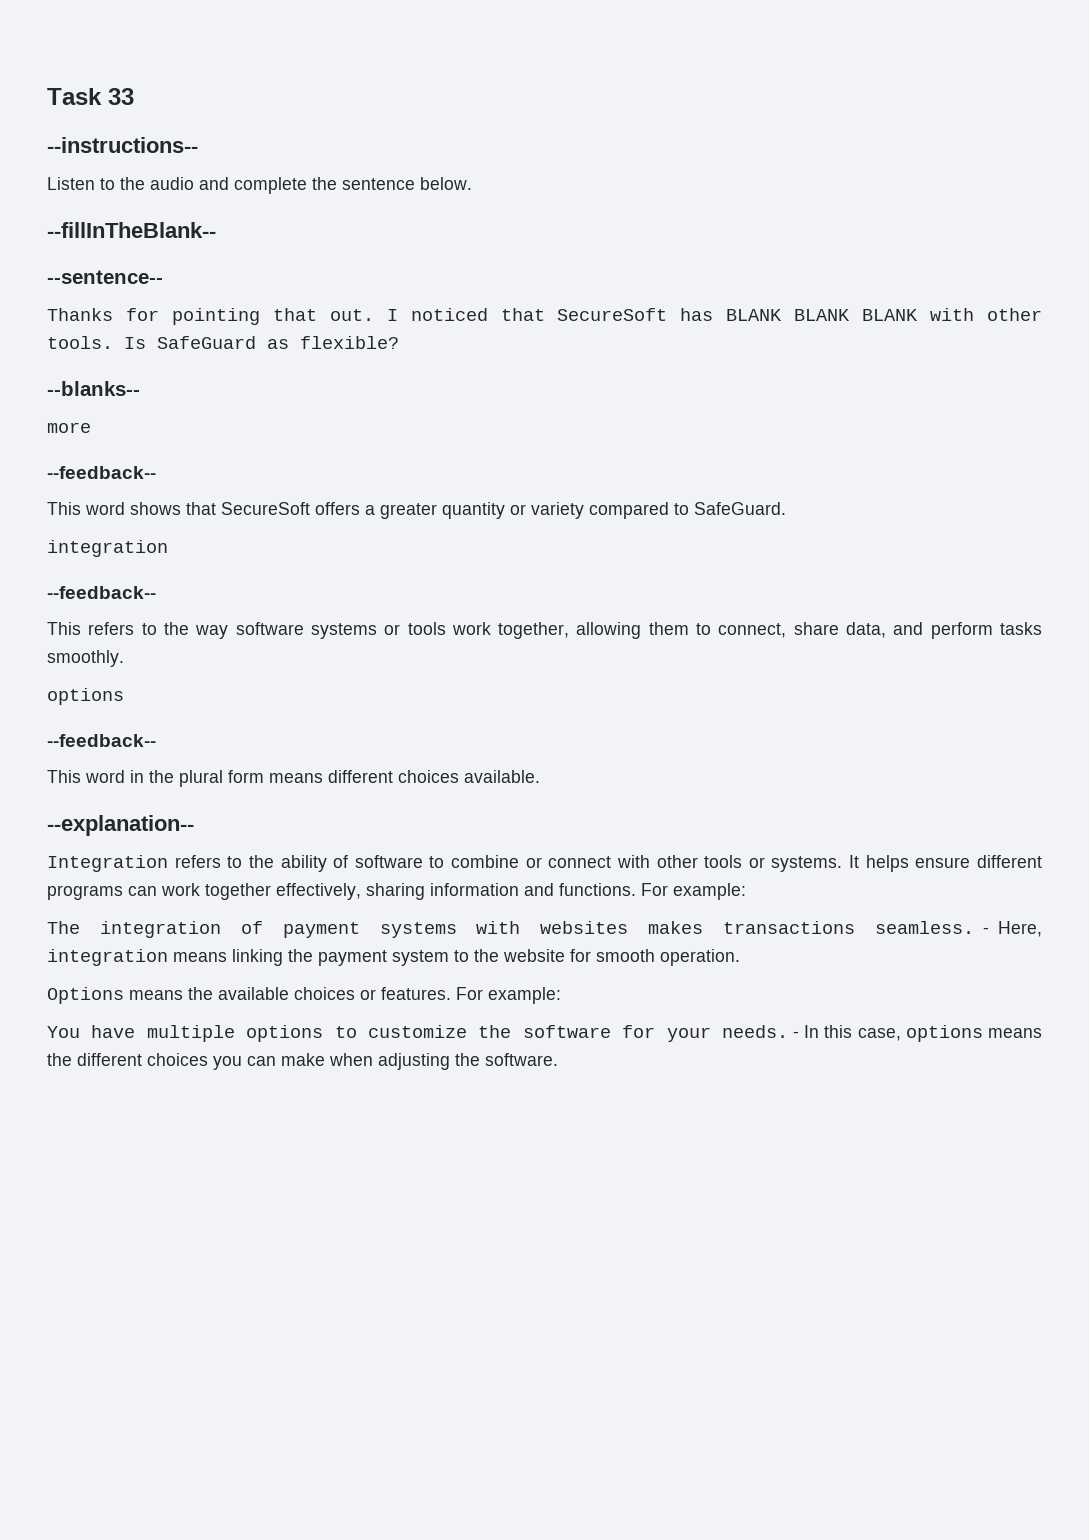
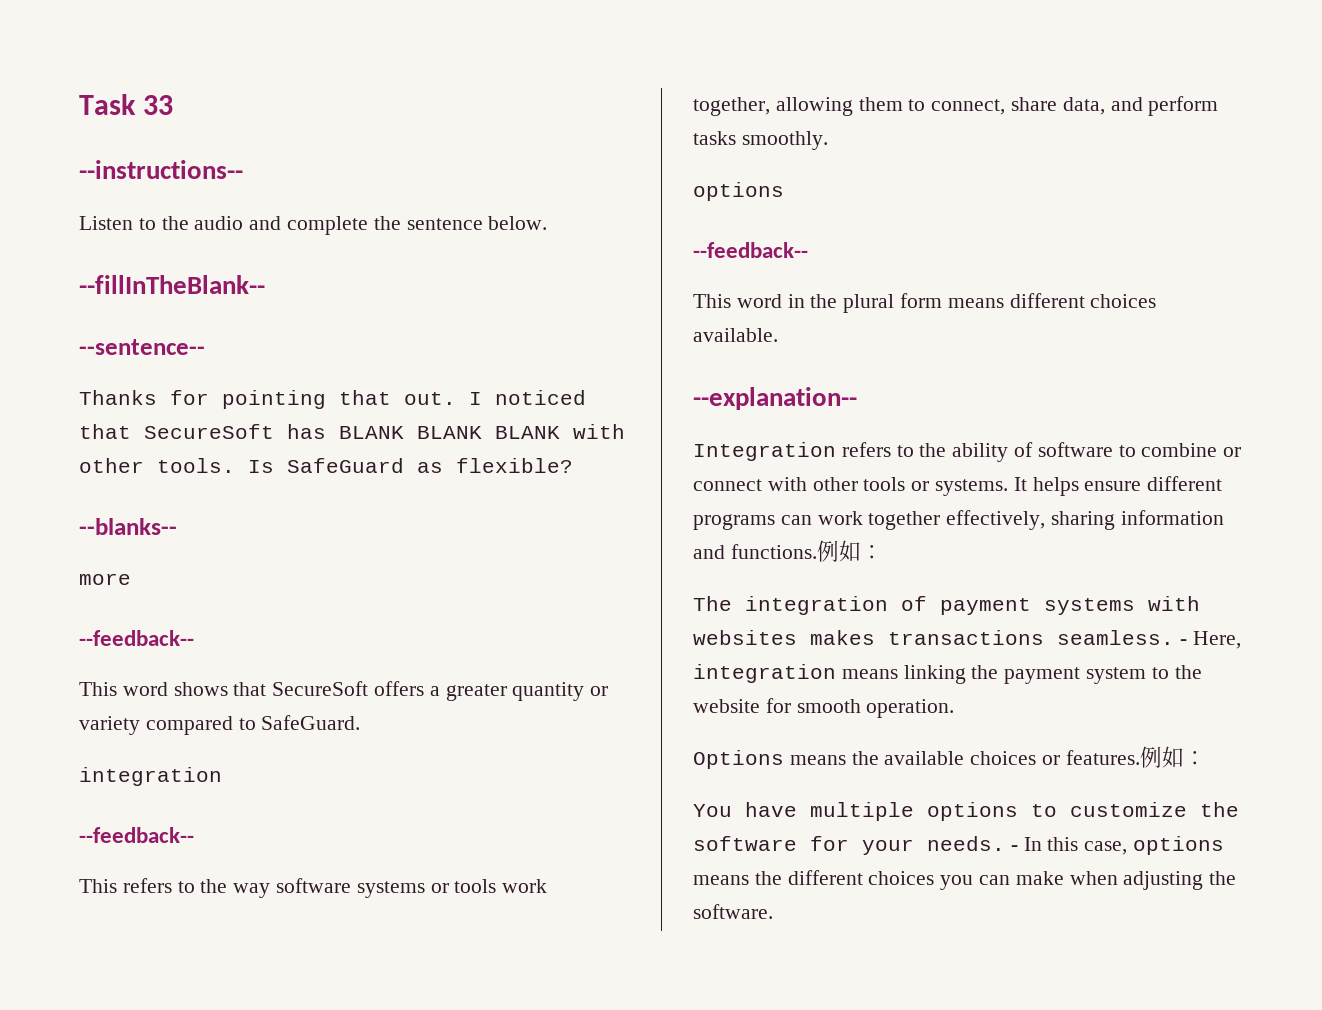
- It helps ensure different programs can work together effectively, sharing information and functions. For example:
+ It helps ensure different programs can work together effectively, sharing information and functions.例如：
- Options means the available choices or features. For example:
+ Options means the available choices or features.例如：

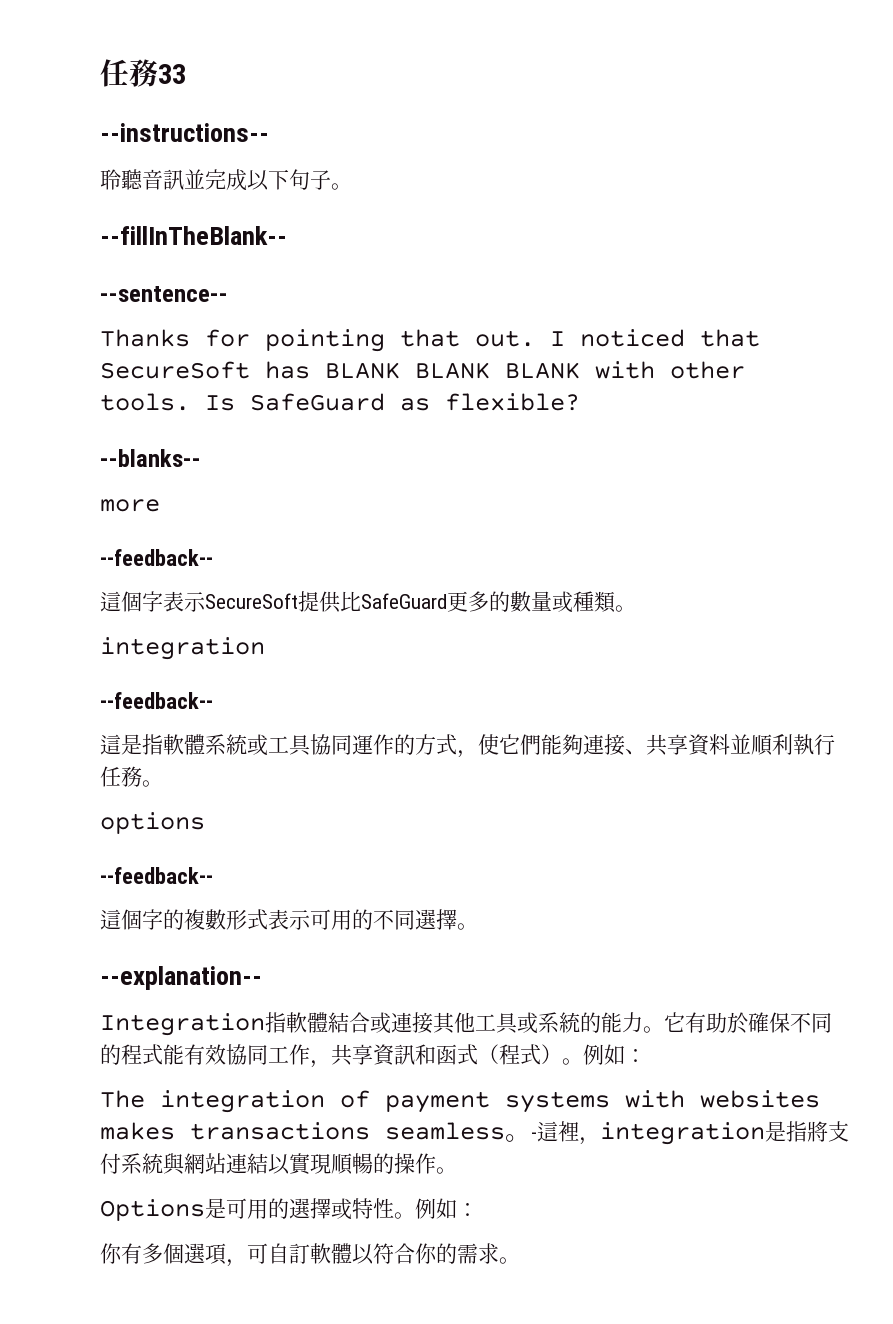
- Task 33
+ 任務33
- Listen to the audio and complete the sentence below.
+ 聆聽音訊並完成以下句子。
- This word shows that SecureSoft offers a greater quantity or variety compared to SafeGuard.
+ 這個字表示SecureSoft提供比SafeGuard更多的數量或種類。
  integration
  --feedback--
- This refers to the way software systems or tools work together, allowing them to connect, share data, and perform tasks smoothly.
+ 這是指軟體系統或工具協同運作的方式，使它們能夠連接、共享資料並順利執行任務。
  options
  --feedback--
- This word in the plural form means different choices available.
+ 這個字的複數形式表示可用的不同選擇。
  --explanation--
- Integration refers to the ability of software to combine or connect with other tools or systems. It helps ensure different programs can work together effectively, sharing information and functions.
+ Integration指軟體結合或連接其他工具或系統的能力。它有助於確保不同的程式能有效協同工作，共享資訊和函式（程式）。
- The integration of payment systems with websites makes transactions seamless. - Here, integration means linking the payment system to the website for smooth operation.
- Options means the available choices or features.例如：
- You have multiple options to customize the software for your needs. - In this case, options means the different choices you can make when adjusting the software.
+ The integration of payment systems with websites makes transactions seamless。-這裡，integration是指將支付系統與網站連結以實現順暢的操作。
+ Options是可用的選擇或特性。例如：
+ 你有多個選項，可自訂軟體以符合你的需求。

